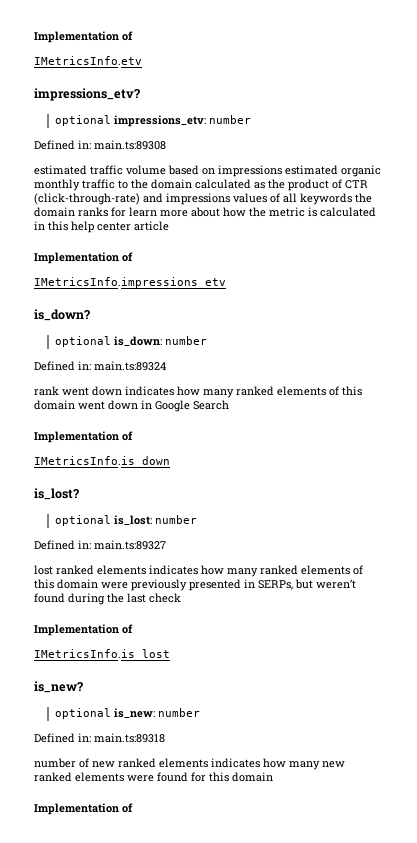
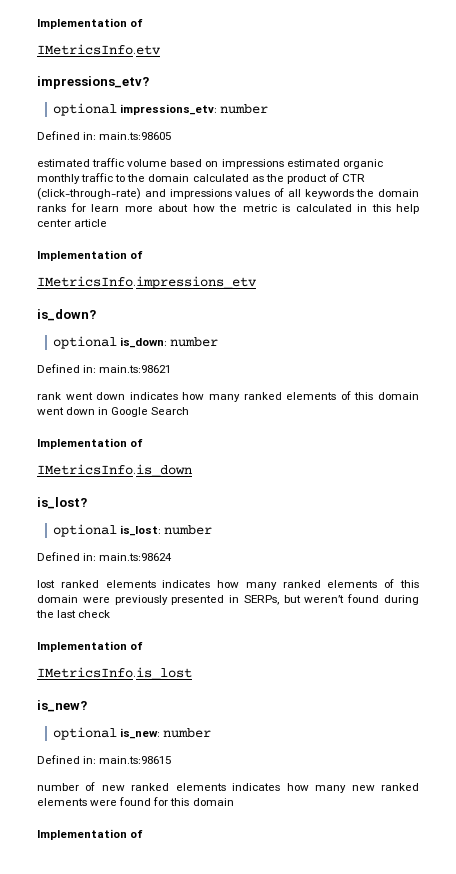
- Defined in: main.ts:89308
+ Defined in: main.ts:98605
- Defined in: main.ts:89324
+ Defined in: main.ts:98621
- Defined in: main.ts:89327
+ Defined in: main.ts:98624
- Defined in: main.ts:89318
+ Defined in: main.ts:98615

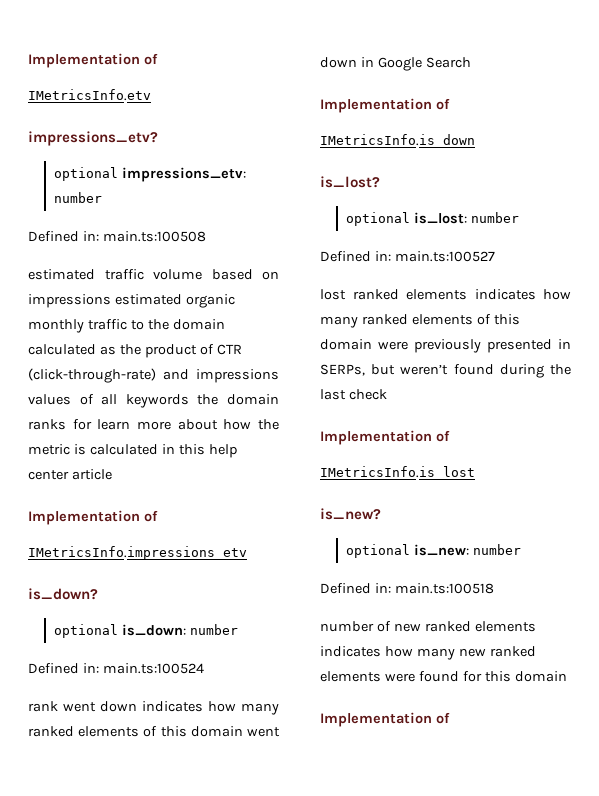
- Defined in: main.ts:98605
+ Defined in: main.ts:100508
- Defined in: main.ts:98621
+ Defined in: main.ts:100524
- Defined in: main.ts:98624
+ Defined in: main.ts:100527
- Defined in: main.ts:98615
+ Defined in: main.ts:100518

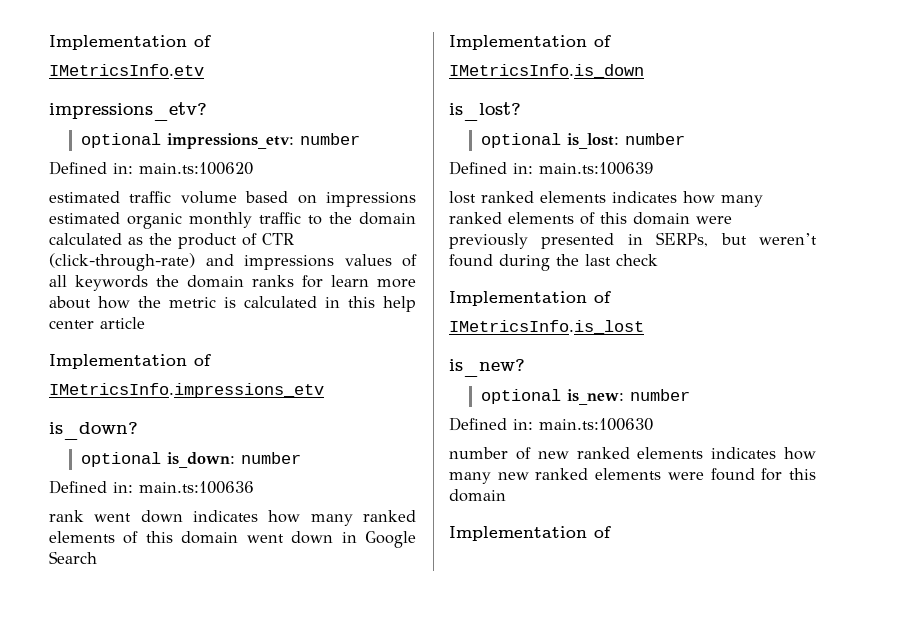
- Defined in: main.ts:100508
+ Defined in: main.ts:100620
- Defined in: main.ts:100524
+ Defined in: main.ts:100636
- Defined in: main.ts:100527
+ Defined in: main.ts:100639
- Defined in: main.ts:100518
+ Defined in: main.ts:100630

